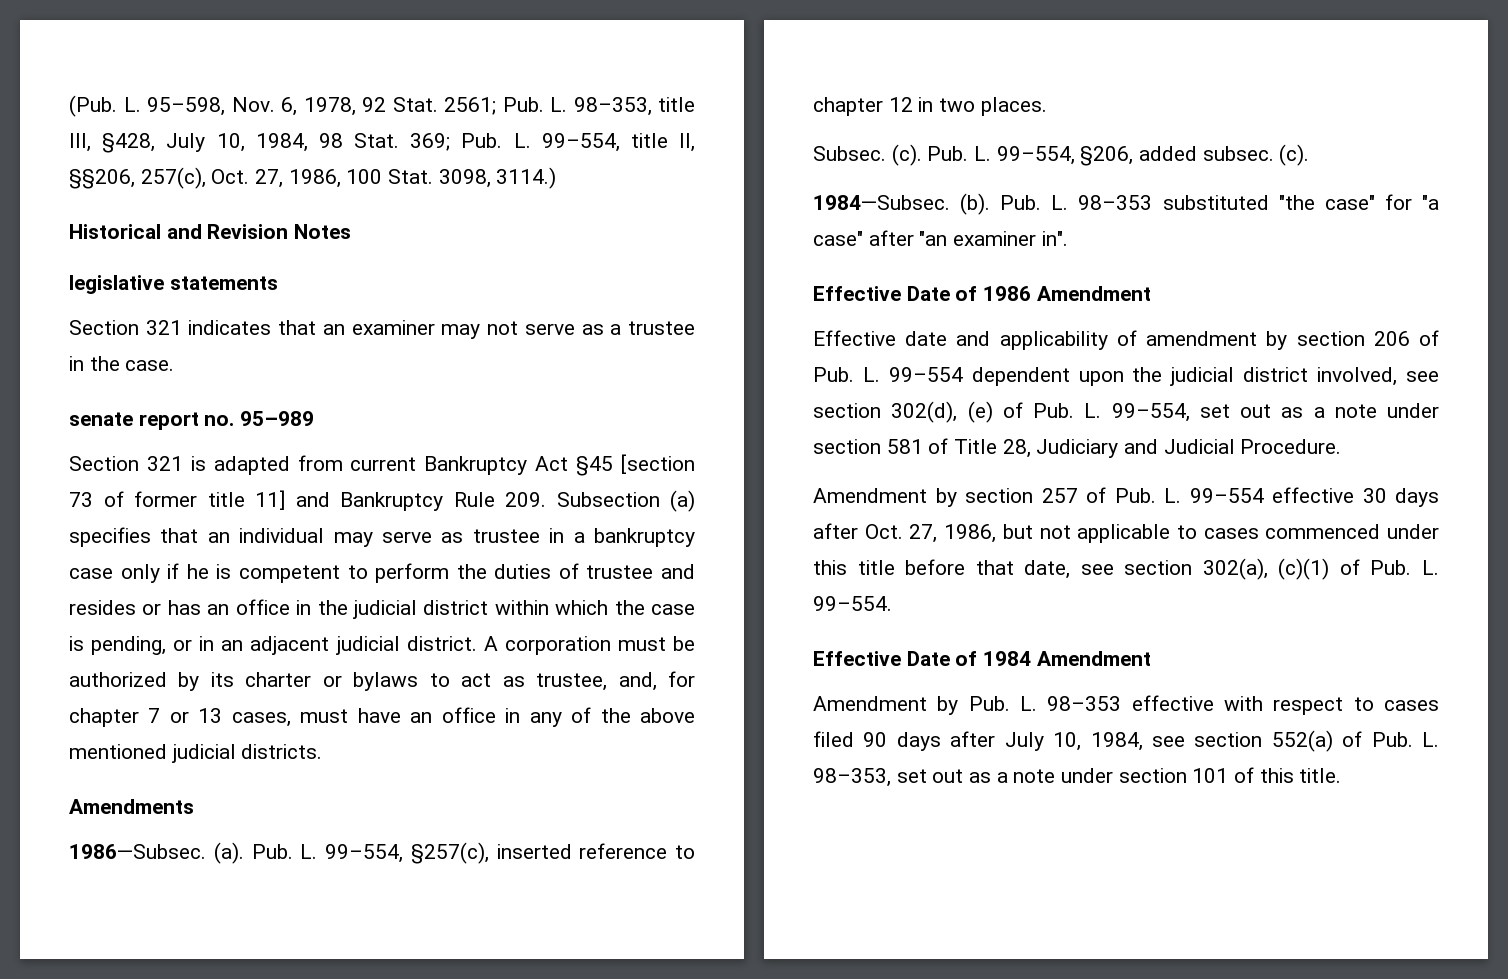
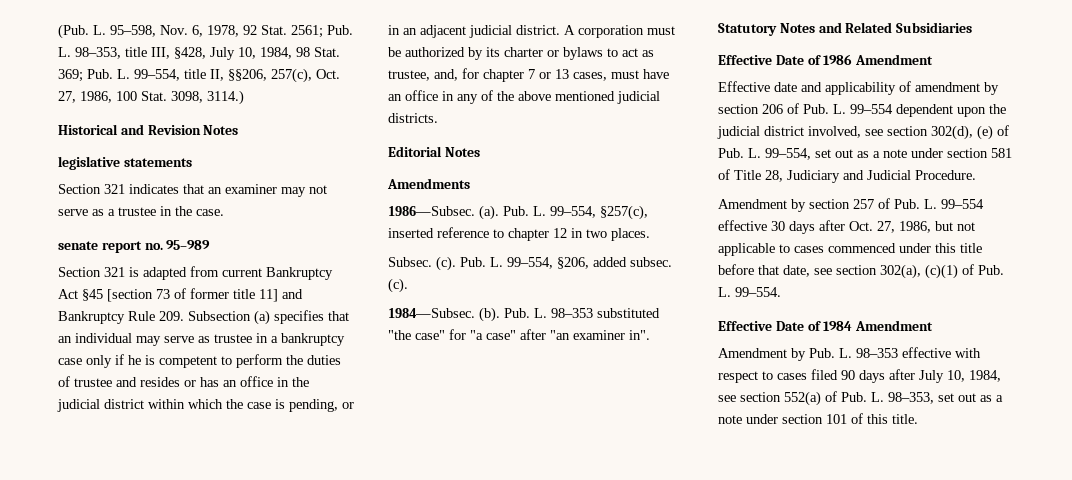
+ Editorial Notes
+ Statutory Notes and Related Subsidiaries

